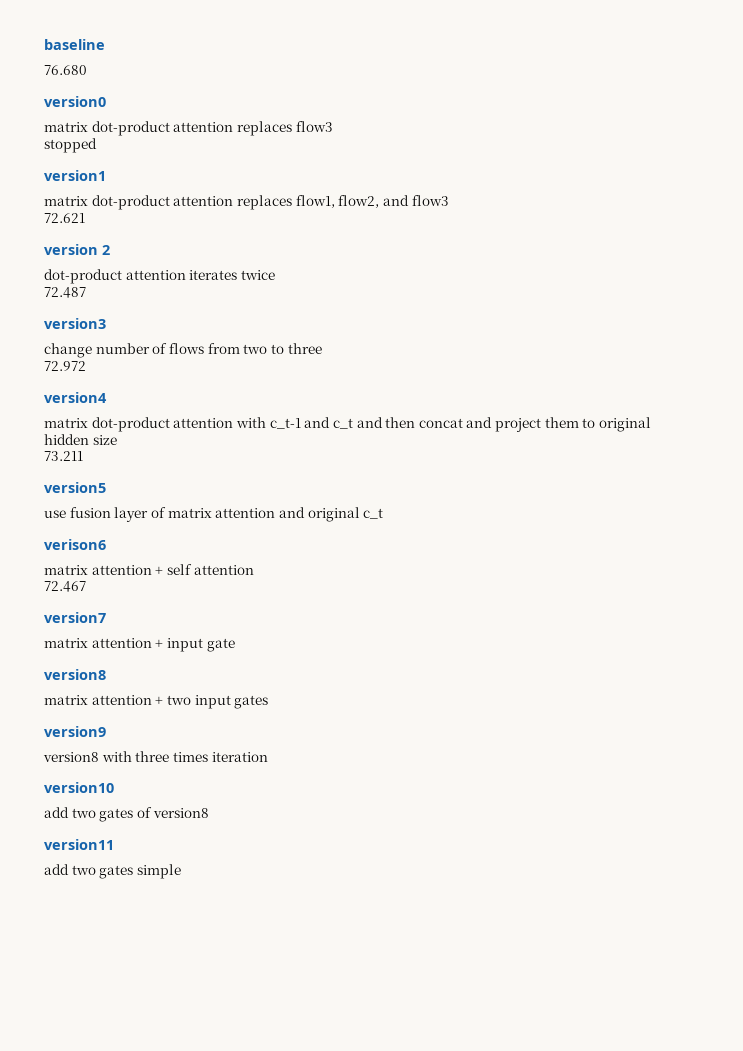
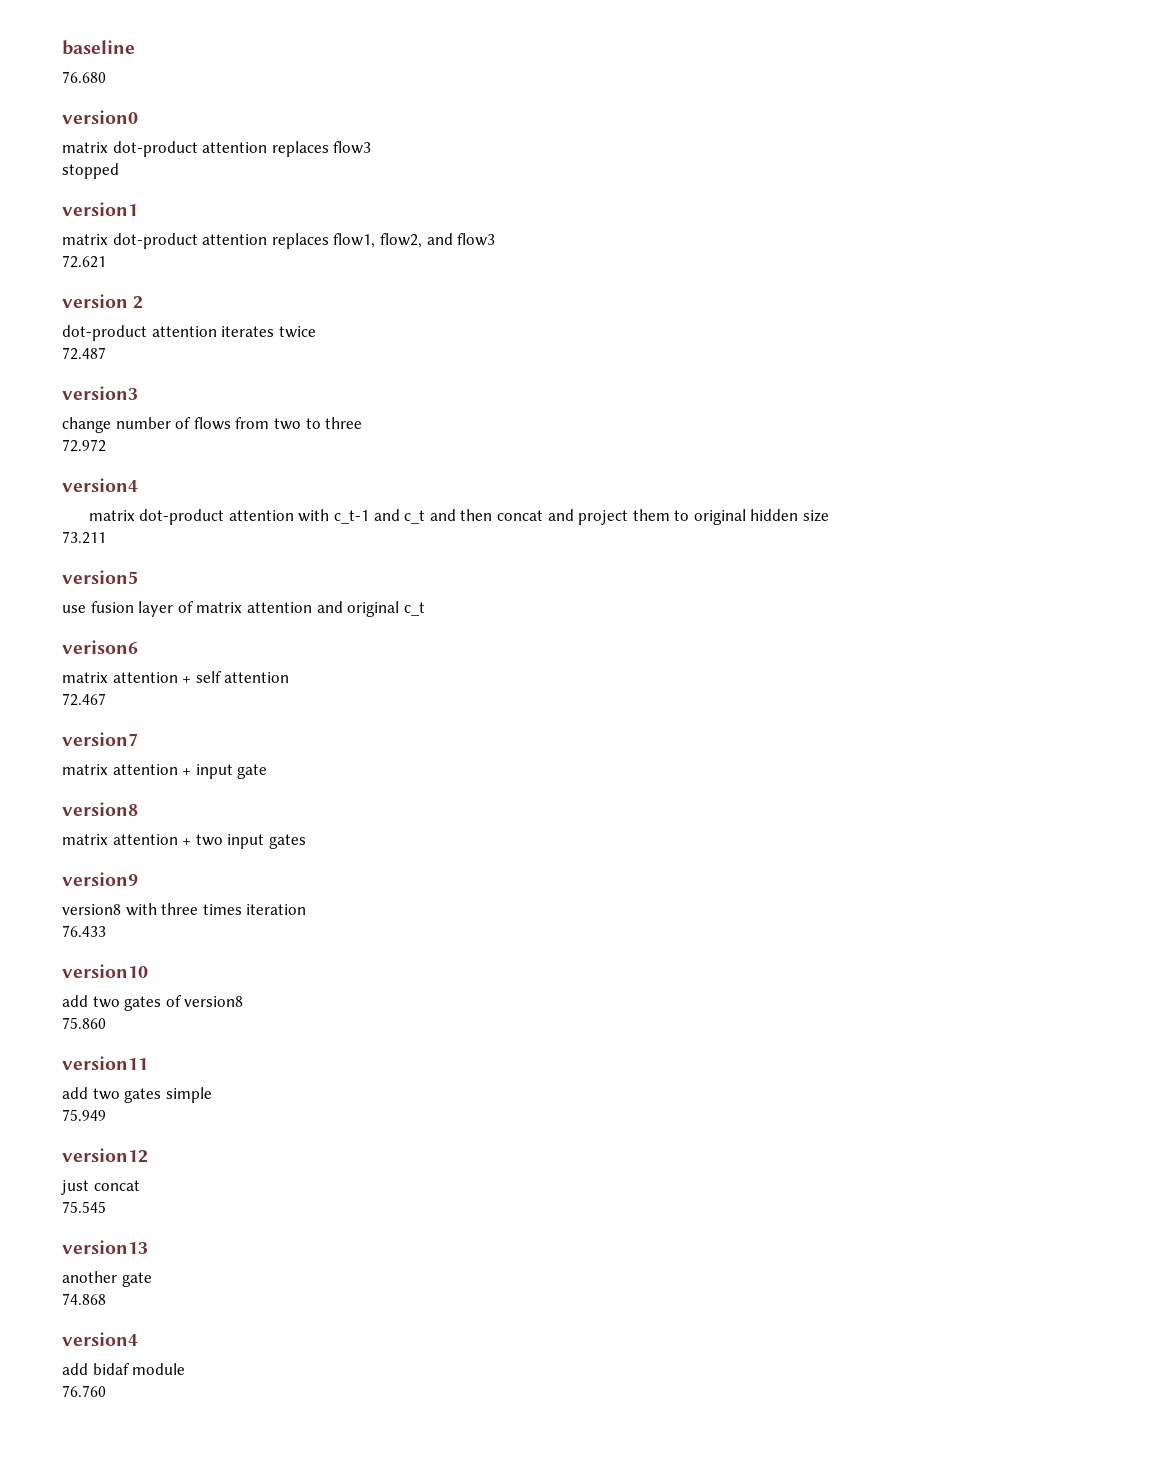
+ 76.433
+ 75.860
+ 75.949
+ version12
+ just concat
+ 75.545
+ version13
+ another gate
+ 74.868
+ version4
+ add bidaf module
+ 76.760

